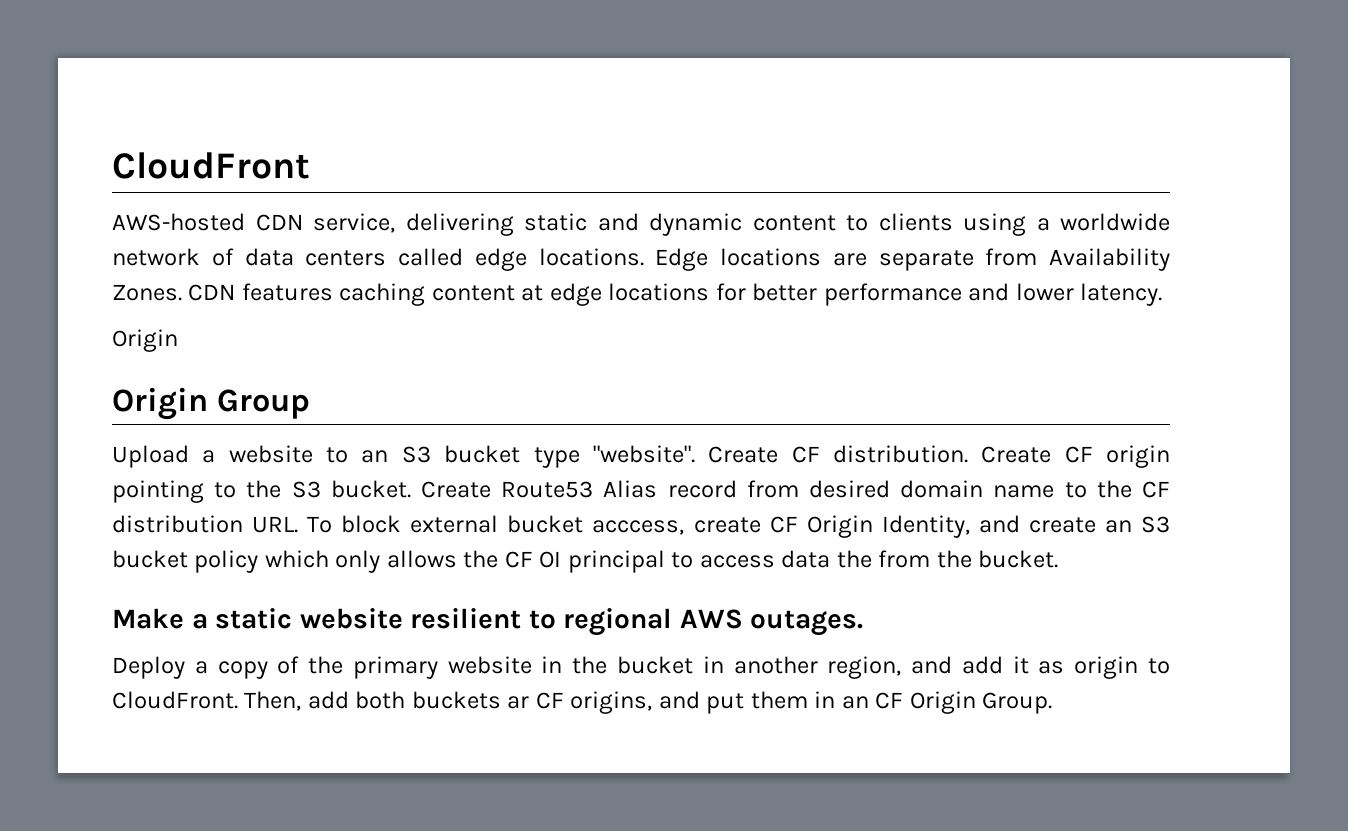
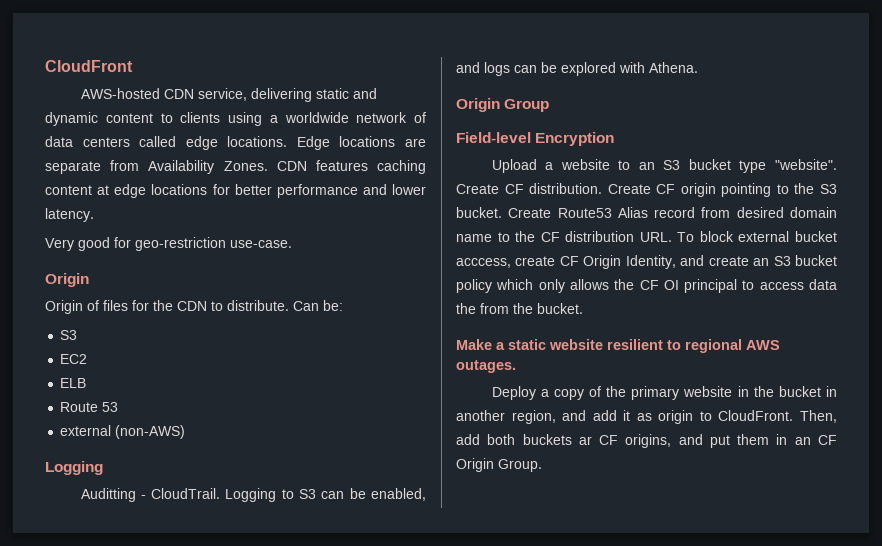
  CDN features caching content at edge locations for better performance and lower latency.
+ Very good for geo-restriction use-case.
  Origin
+ Origin of files for the CDN to distribute. Can be:
+ S3
+ EC2
+ ELB
+ Route 53
+ external (non-AWS)
+ Logging
+ Auditting - CloudTrail. Logging to S3 can be enabled, and logs can be explored with Athena.
+ Field-level Encryption

